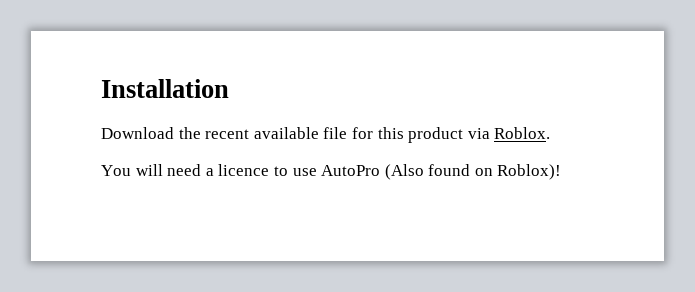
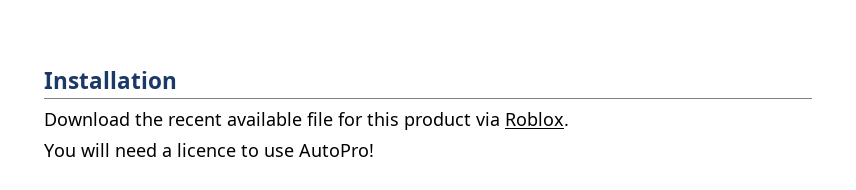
- You will need a licence to use AutoPro (Also found on Roblox)!
+ You will need a licence to use AutoPro!

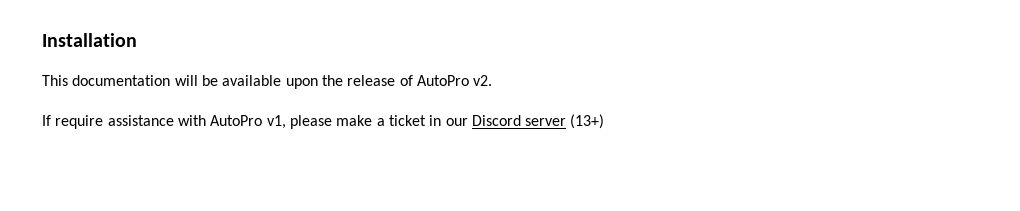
- Download the recent available file for this product via Roblox.
- You will need a licence to use AutoPro!
+ This documentation will be available upon the release of AutoPro v2.
+ If require assistance with AutoPro v1, please make a ticket in our Discord server (13+)

